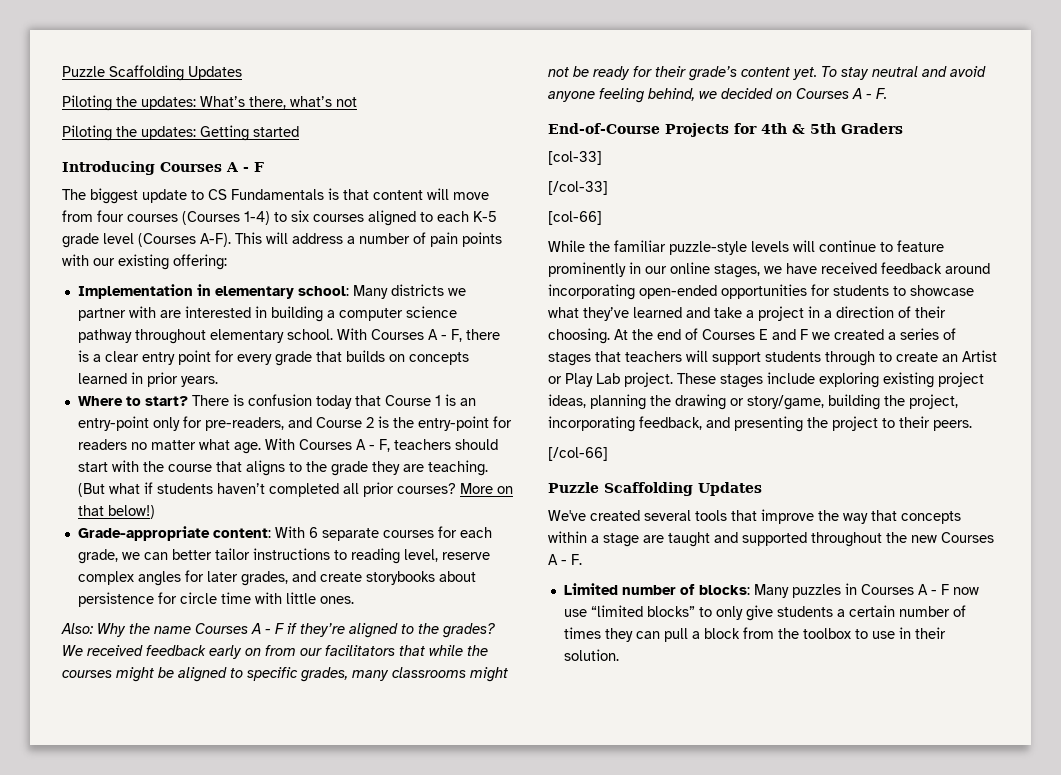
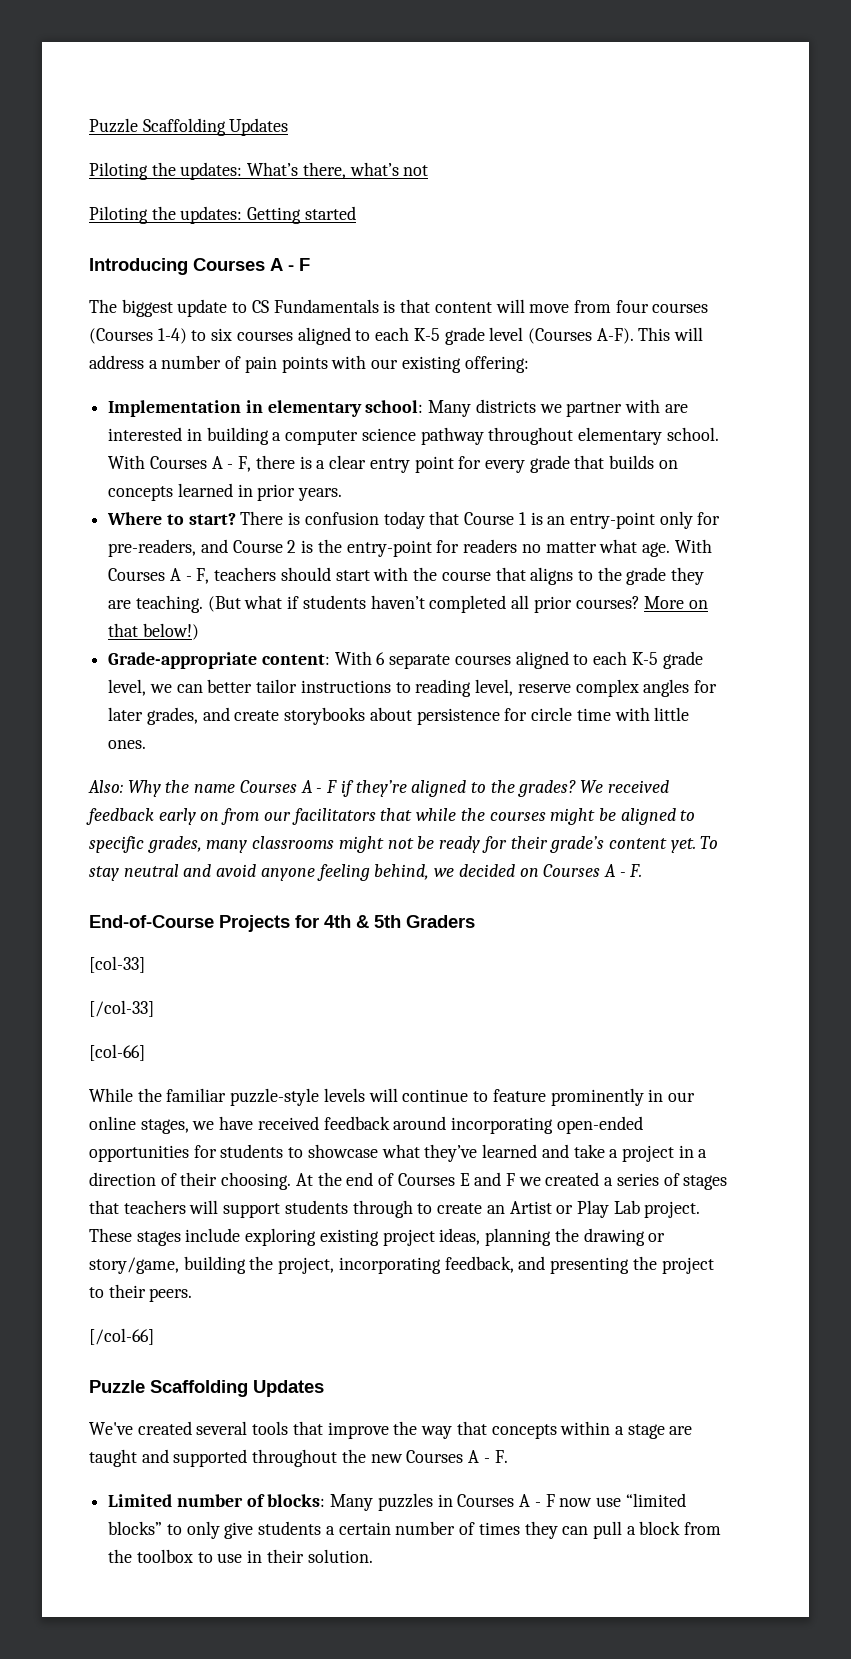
- Grade-appropriate content: With 6 separate courses for each grade, we can better tailor instructions to reading level, reserve complex angles for later grades, and create storybooks about persistence for circle time with little ones.
+ Grade-appropriate content: With 6 separate courses aligned to each K-5 grade level, we can better tailor instructions to reading level, reserve complex angles for later grades, and create storybooks about persistence for circle time with little ones.

